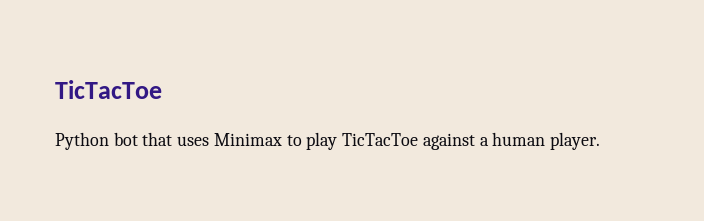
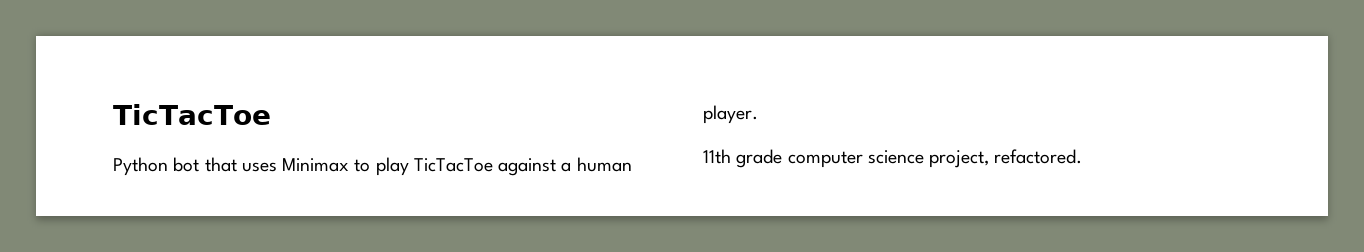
+ 11th grade computer science project, refactored.

